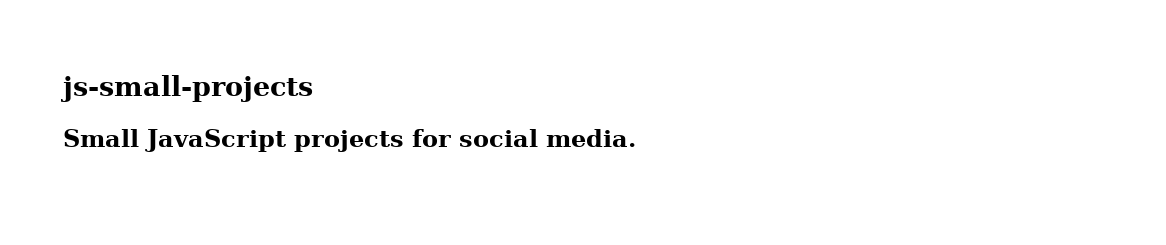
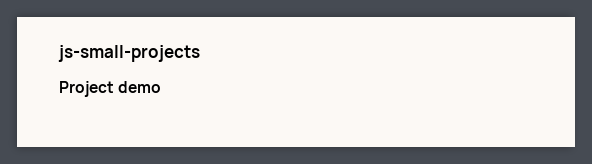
- Small JavaScript projects for social media.
+ Project demo

